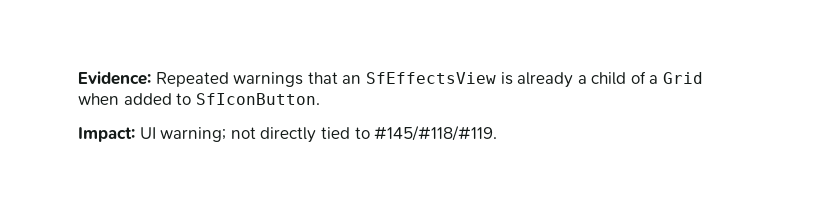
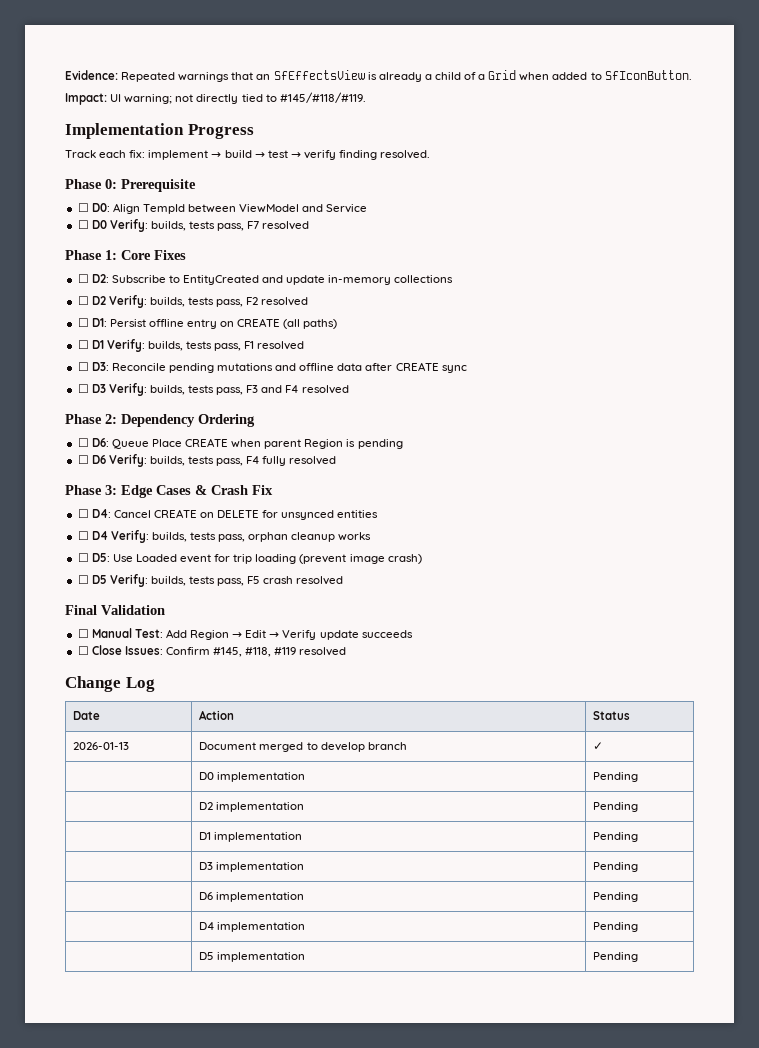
+ Implementation Progress
+ Track each fix: implement → build → test → verify finding resolved.
+ Phase 0: Prerequisite
+ ☐ D0: Align TempId between ViewModel and Service
+ ☐ D0 Verify: builds, tests pass, F7 resolved
+ Phase 1: Core Fixes
+ ☐ D2: Subscribe to EntityCreated and update in-memory collections
+ ☐ D2 Verify: builds, tests pass, F2 resolved
+ ☐ D1: Persist offline entry on CREATE (all paths)
+ ☐ D1 Verify: builds, tests pass, F1 resolved
+ ☐ D3: Reconcile pending mutations and offline data after CREATE sync
+ ☐ D3 Verify: builds, tests pass, F3 and F4 resolved
+ Phase 2: Dependency Ordering
+ ☐ D6: Queue Place CREATE when parent Region is pending
+ ☐ D6 Verify: builds, tests pass, F4 fully resolved
+ Phase 3: Edge Cases & Crash Fix
+ ☐ D4: Cancel CREATE on DELETE for unsynced entities
+ ☐ D4 Verify: builds, tests pass, orphan cleanup works
+ ☐ D5: Use Loaded event for trip loading (prevent image crash)
+ ☐ D5 Verify: builds, tests pass, F5 crash resolved
+ Final Validation
+ ☐ Manual Test: Add Region → Edit → Verify update succeeds
+ ☐ Close Issues: Confirm #145, #118, #119 resolved
+ Change Log
+ Date | Action | Status
+ 2026-01-13 | Document merged to develop branch | ✓
+ | D0 implementation | Pending
+ | D2 implementation | Pending
+ | D1 implementation | Pending
+ | D3 implementation | Pending
+ | D6 implementation | Pending
+ | D4 implementation | Pending
+ | D5 implementation | Pending

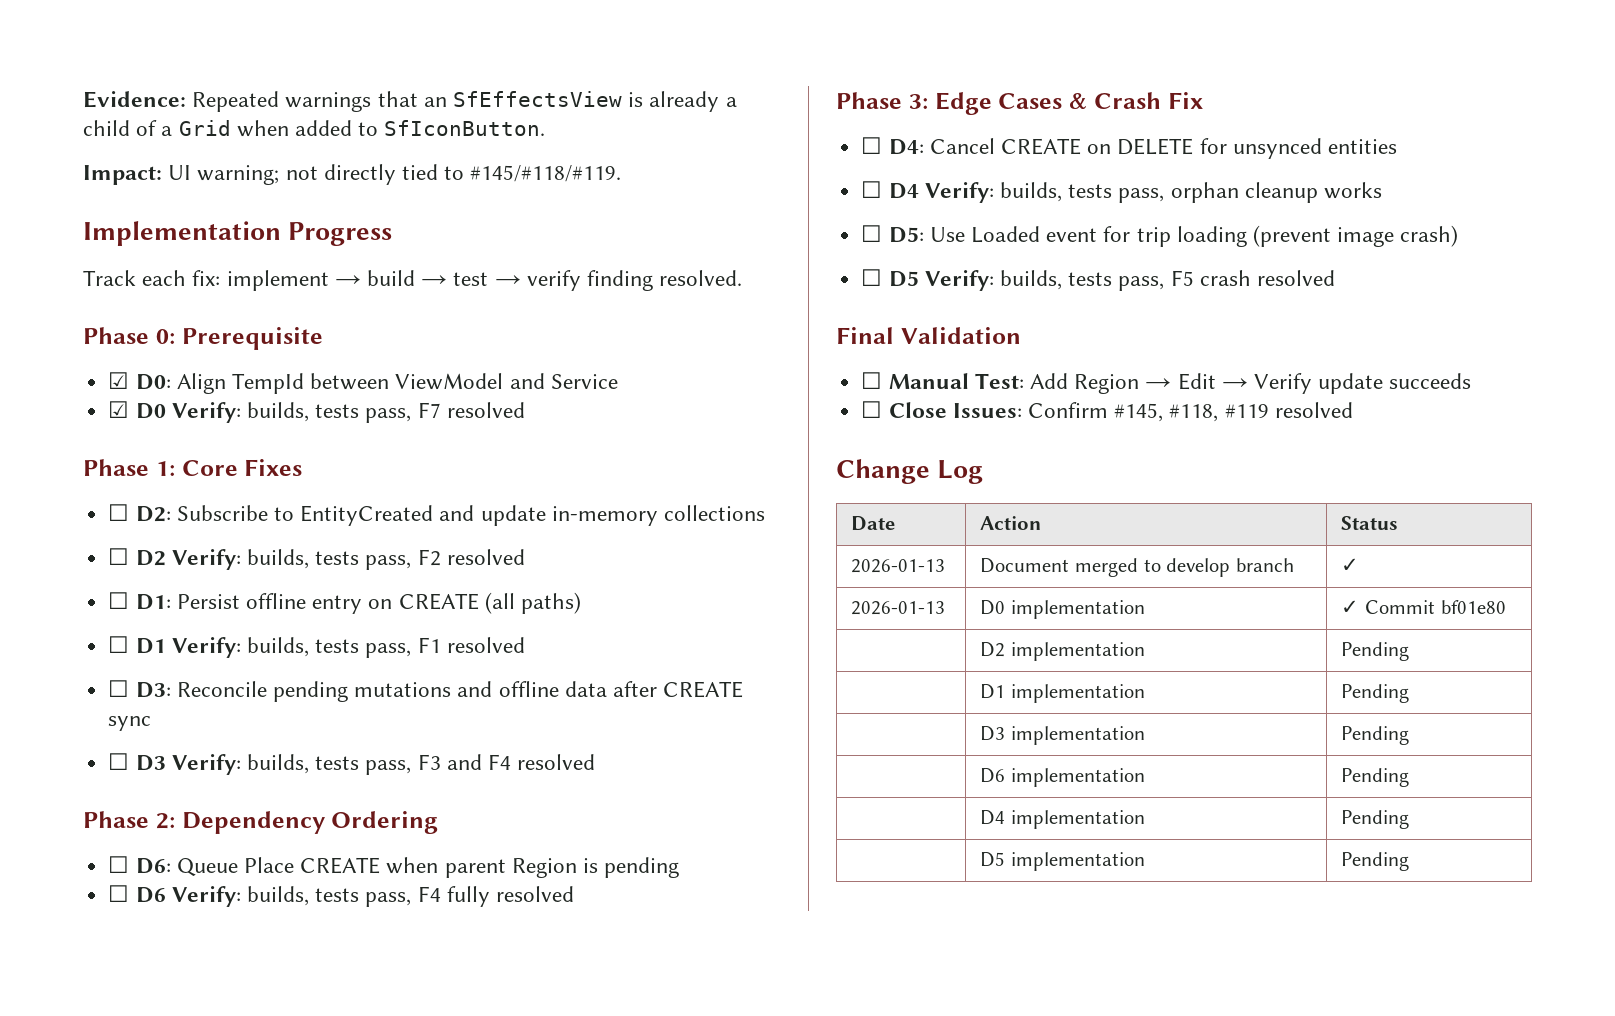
- ☐ D0: Align TempId between ViewModel and Service
+ ☑ D0: Align TempId between ViewModel and Service
- ☐ D0 Verify: builds, tests pass, F7 resolved
+ ☑ D0 Verify: builds, tests pass, F7 resolved
- | D0 implementation | Pending
+ 2026-01-13 | D0 implementation | ✓ Commit bf01e80

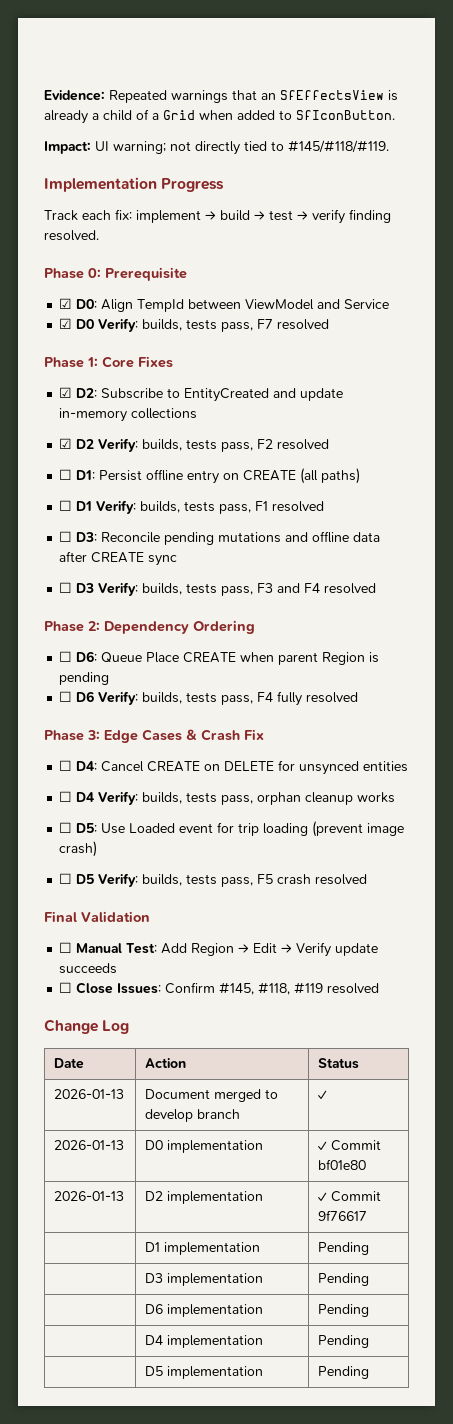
- ☐ D2: Subscribe to EntityCreated and update in-memory collections
+ ☑ D2: Subscribe to EntityCreated and update in-memory collections
- ☐ D2 Verify: builds, tests pass, F2 resolved
+ ☑ D2 Verify: builds, tests pass, F2 resolved
- | D2 implementation | Pending
+ 2026-01-13 | D2 implementation | ✓ Commit 9f76617

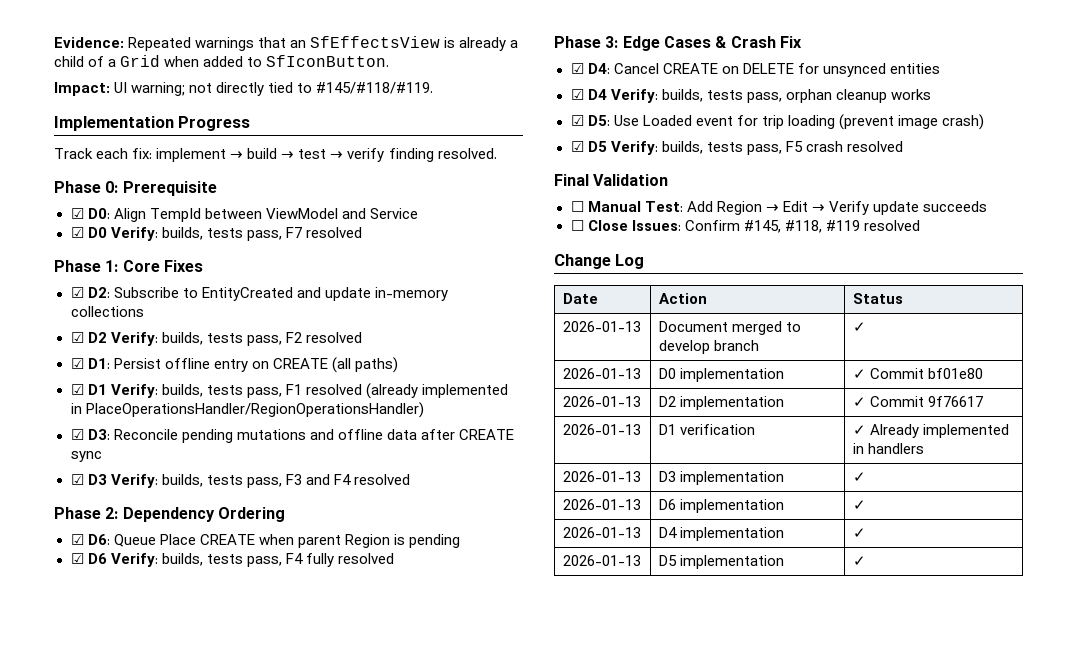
- ☐ D1: Persist offline entry on CREATE (all paths)
+ ☑ D1: Persist offline entry on CREATE (all paths)
- ☐ D1 Verify: builds, tests pass, F1 resolved
- ☐ D3: Reconcile pending mutations and offline data after CREATE sync
+ ☑ D1 Verify: builds, tests pass, F1 resolved (already implemented in PlaceOperationsHandler/RegionOperationsHandler)
+ ☑ D3: Reconcile pending mutations and offline data after CREATE sync
- ☐ D3 Verify: builds, tests pass, F3 and F4 resolved
+ ☑ D3 Verify: builds, tests pass, F3 and F4 resolved
- ☐ D6: Queue Place CREATE when parent Region is pending
+ ☑ D6: Queue Place CREATE when parent Region is pending
- ☐ D6 Verify: builds, tests pass, F4 fully resolved
+ ☑ D6 Verify: builds, tests pass, F4 fully resolved
- ☐ D4: Cancel CREATE on DELETE for unsynced entities
+ ☑ D4: Cancel CREATE on DELETE for unsynced entities
- ☐ D4 Verify: builds, tests pass, orphan cleanup works
+ ☑ D4 Verify: builds, tests pass, orphan cleanup works
- ☐ D5: Use Loaded event for trip loading (prevent image crash)
+ ☑ D5: Use Loaded event for trip loading (prevent image crash)
- ☐ D5 Verify: builds, tests pass, F5 crash resolved
+ ☑ D5 Verify: builds, tests pass, F5 crash resolved
- | D1 implementation | Pending
- | D3 implementation | Pending
- | D6 implementation | Pending
- | D4 implementation | Pending
- | D5 implementation | Pending
+ 2026-01-13 | D1 verification | ✓ Already implemented in handlers
+ 2026-01-13 | D3 implementation | ✓
+ 2026-01-13 | D6 implementation | ✓
+ 2026-01-13 | D4 implementation | ✓
+ 2026-01-13 | D5 implementation | ✓

